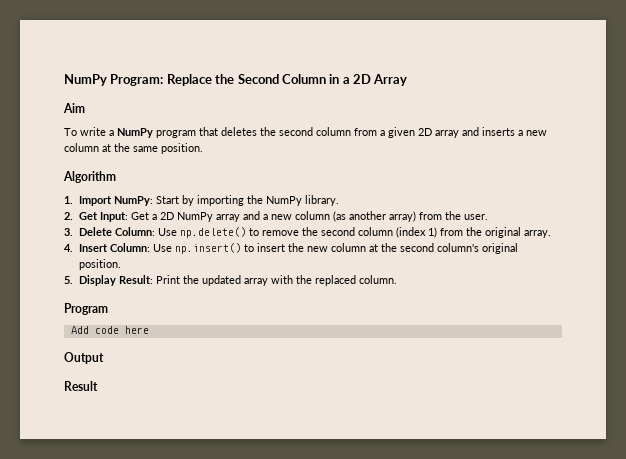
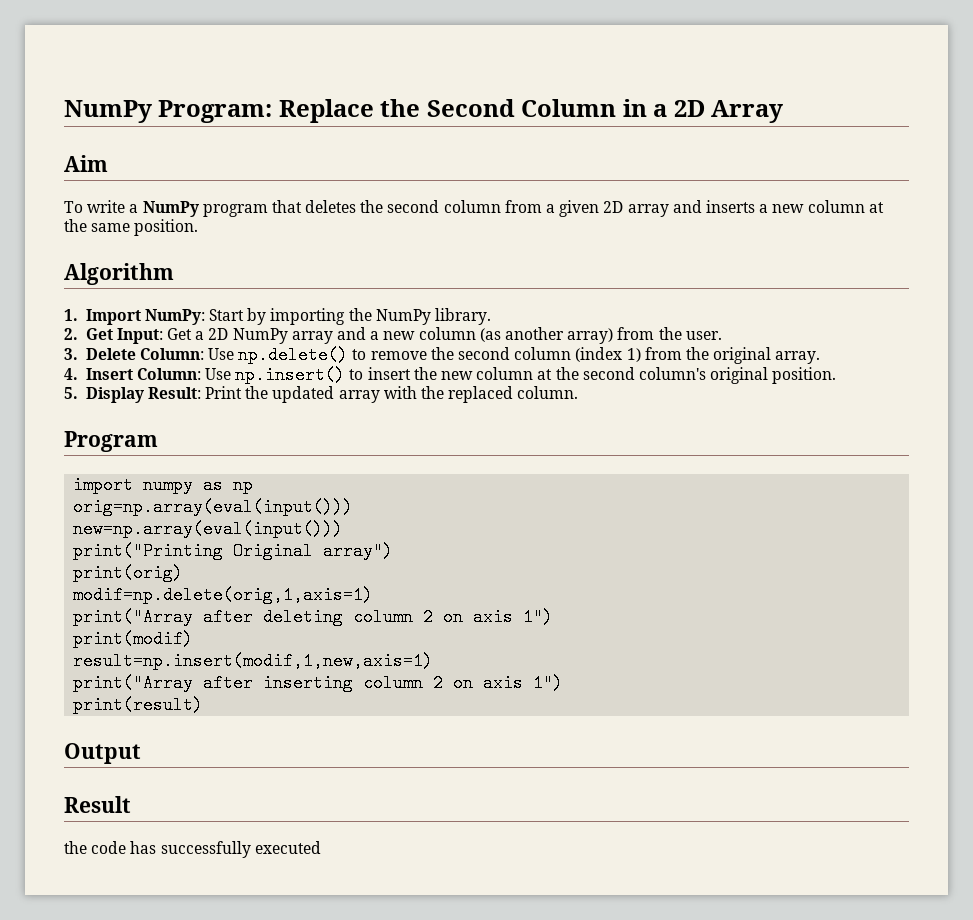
- Add code here
+ import numpy as np
+ orig=np.array(eval(input()))
+ new=np.array(eval(input()))
+ print("Printing Original array")
+ print(orig)
+ modif=np.delete(orig,1,axis=1)
+ print("Array after deleting column 2 on axis 1")
+ print(modif)
+ result=np.insert(modif,1,new,axis=1)
+ print("Array after inserting column 2 on axis 1")
+ print(result)
  Output
  Result
+ the code has successfully executed

